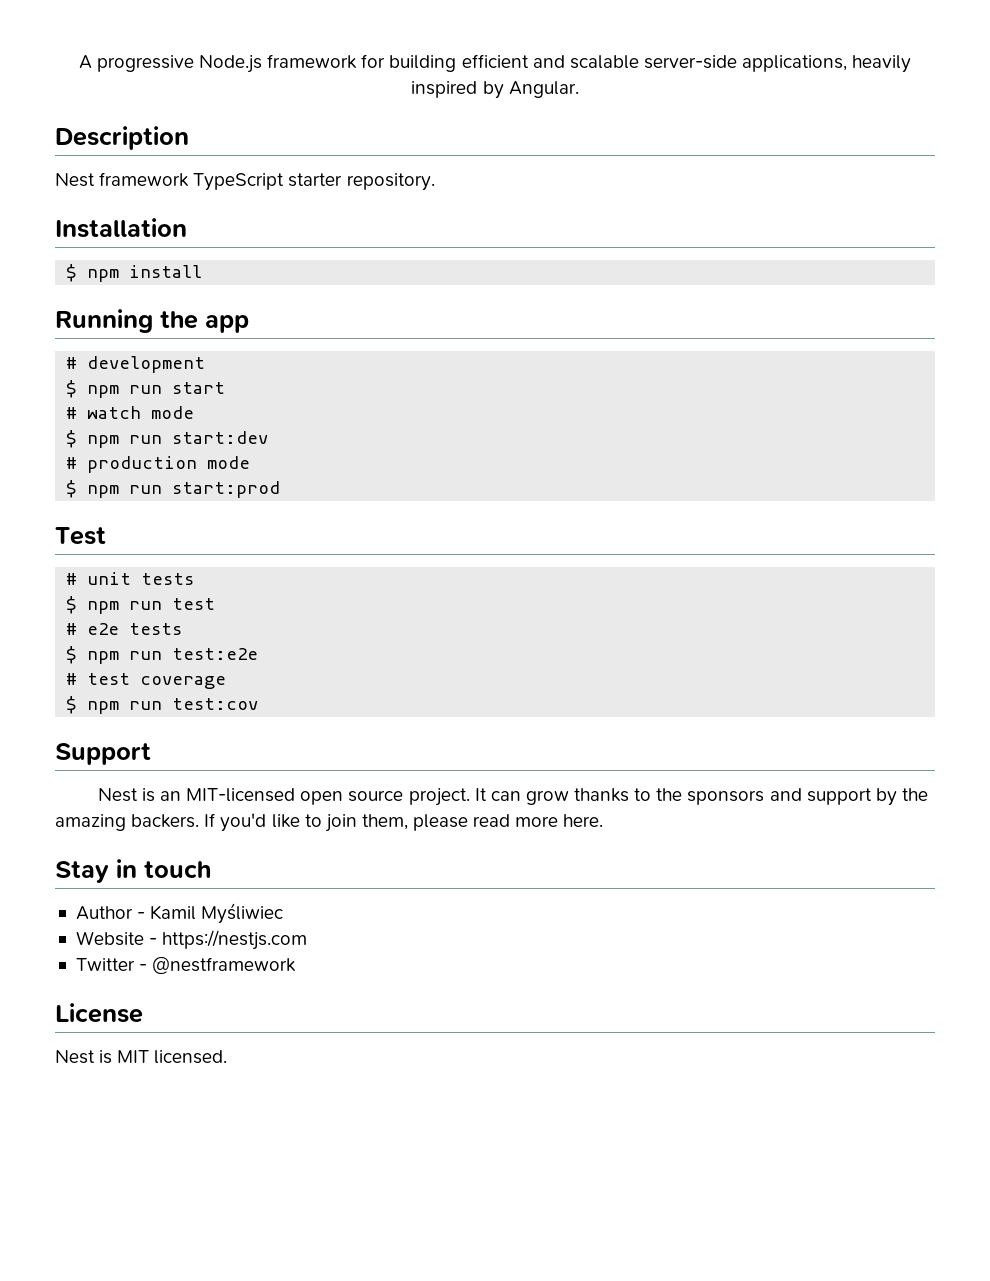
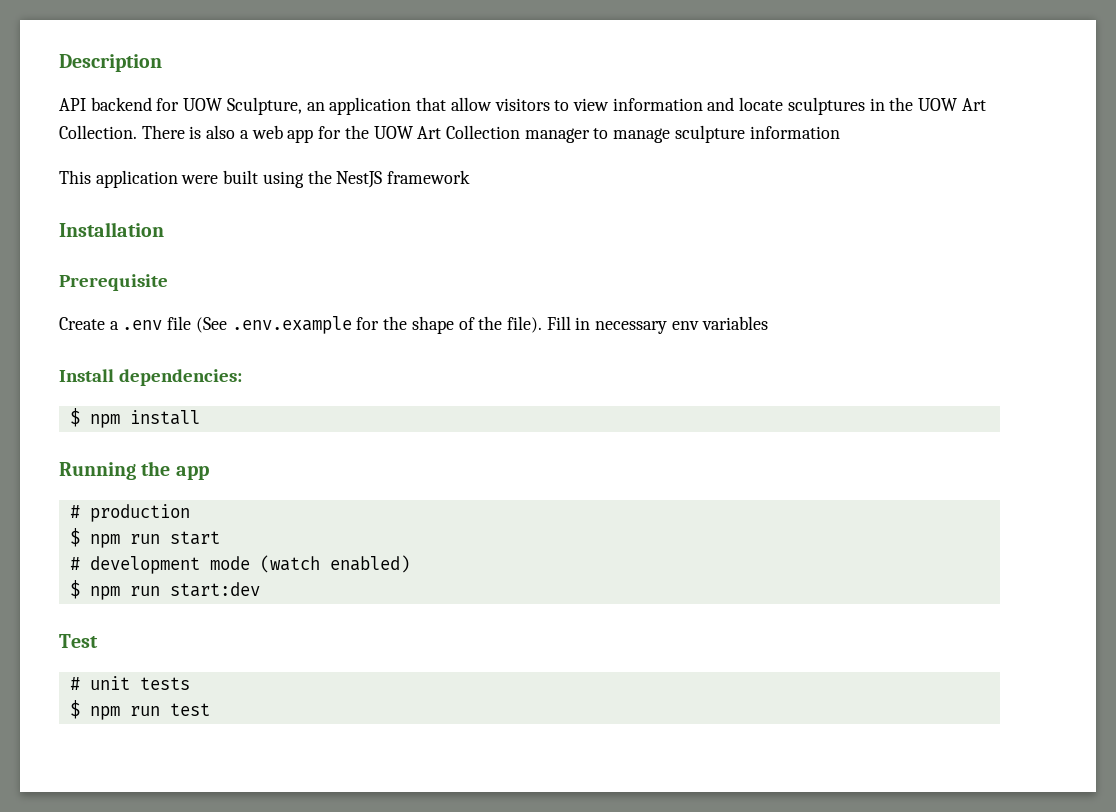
- A progressive Node.js framework for building efficient and scalable server-side applications, heavily inspired by Angular.
  Description
- Nest framework TypeScript starter repository.
+ API backend for UOW Sculpture, an application that allow visitors to view information and locate sculptures in the UOW Art Collection. There is also a web app for the UOW Art Collection manager to manage sculpture information
+ This application were built using the NestJS framework
  Installation
+ Prerequisite
+ Create a .env file (See .env.example for the shape of the file). Fill in necessary env variables
+ Install dependencies:
- # development
+ # production
- # watch mode
+ # development mode (watch enabled)
- # production mode
- $ npm run start:prod
- # e2e tests
- $ npm run test:e2e
- # test coverage
- $ npm run test:cov
- Support
- Nest is an MIT-licensed open source project. It can grow thanks to the sponsors and support by the amazing backers. If you'd like to join them, please read more here.
- Stay in touch
- Author - Kamil Myśliwiec
- Website - https://nestjs.com
- Twitter - @nestframework
- License
- Nest is MIT licensed.

